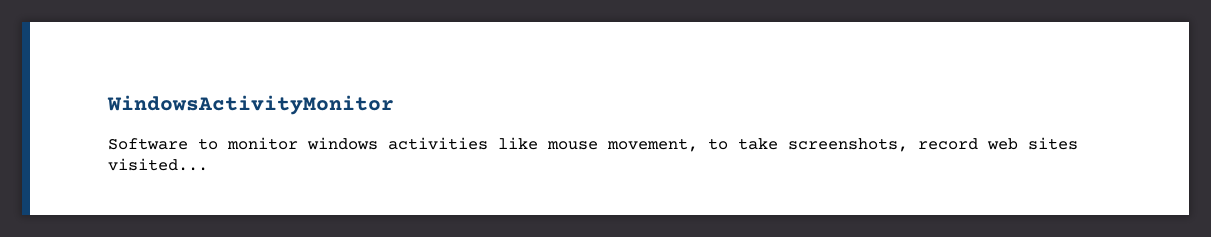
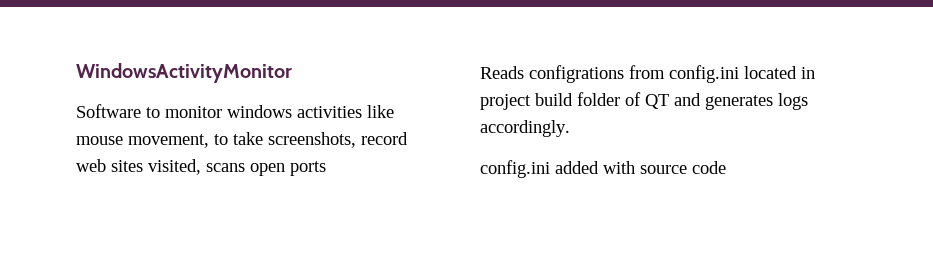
- Software to monitor windows activities like mouse movement, to take screenshots, record web sites visited...
+ Software to monitor windows activities like mouse movement, to take screenshots, record web sites visited, scans open ports
+ Reads configrations from config.ini located in project build folder of QT and generates logs accordingly.
+ config.ini added with source code

